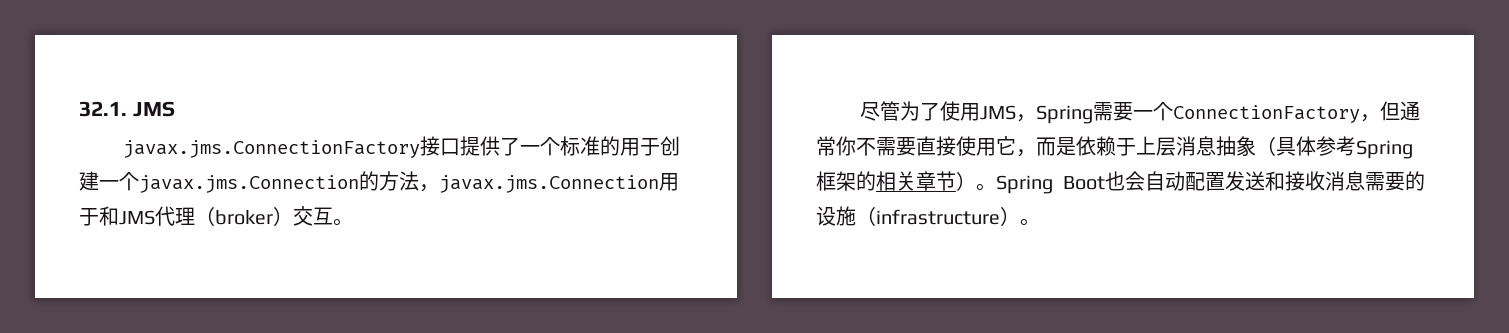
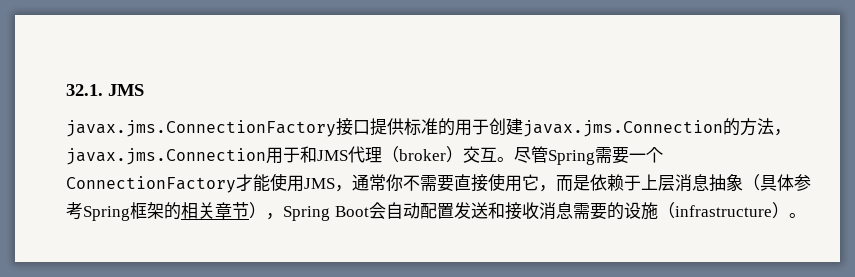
- javax.jms.ConnectionFactory接口提供了一个标准的用于创建一个javax.jms.Connection的方法，javax.jms.Connection用于和JMS代理（broker）交互。
- 尽管为了使用JMS，Spring需要一个ConnectionFactory，但通常你不需要直接使用它，而是依赖于上层消息抽象（具体参考Spring框架的相关章节）。Spring Boot也会自动配置发送和接收消息需要的设施（infrastructure）。
+ javax.jms.ConnectionFactory接口提供标准的用于创建javax.jms.Connection的方法，javax.jms.Connection用于和JMS代理（broker）交互。尽管Spring需要一个ConnectionFactory才能使用JMS，通常你不需要直接使用它，而是依赖于上层消息抽象（具体参考Spring框架的相关章节），Spring Boot会自动配置发送和接收消息需要的设施（infrastructure）。

